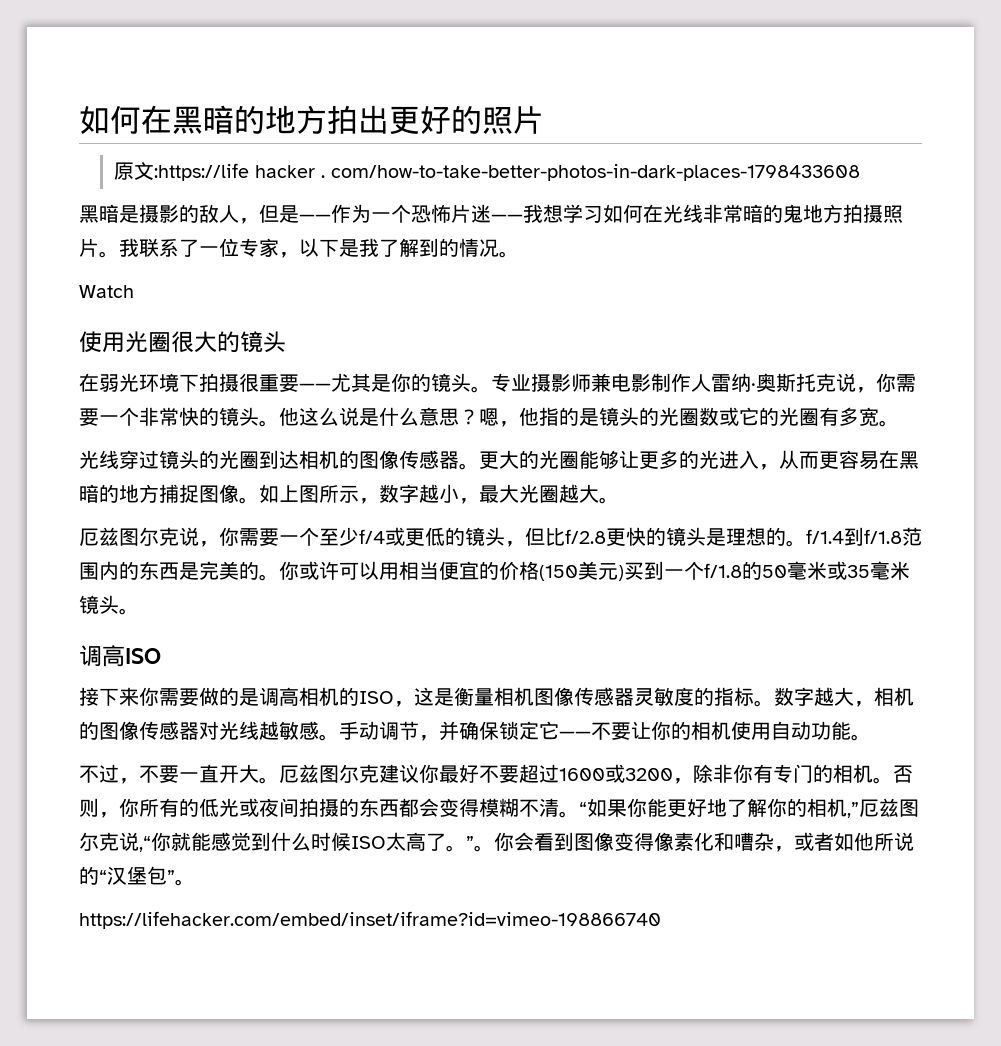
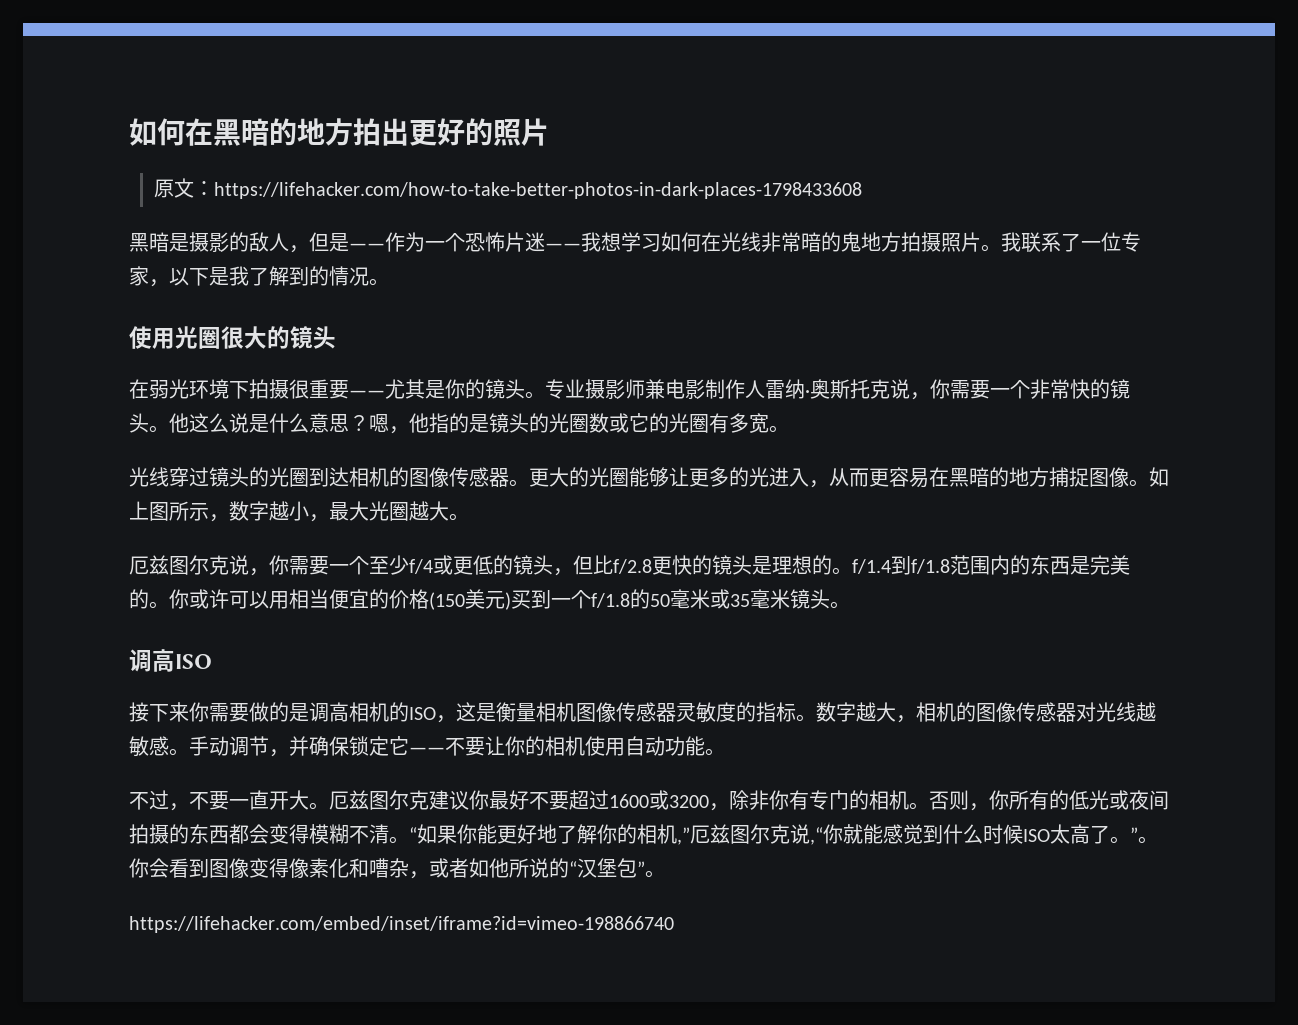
- 原文:https://life hacker . com/how-to-take-better-photos-in-dark-places-1798433608
+ 原文：https://lifehacker.com/how-to-take-better-photos-in-dark-places-1798433608
- Watch

